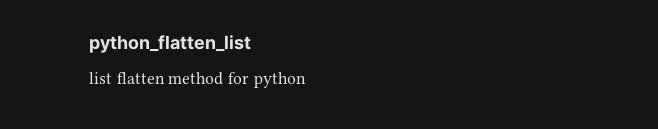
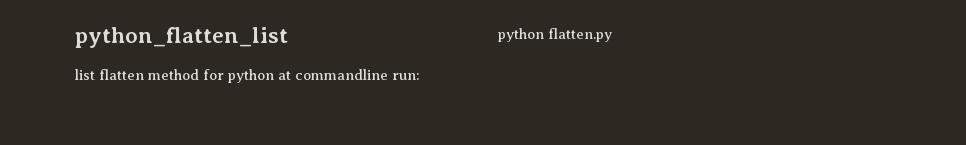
- list flatten method for python
+ list flatten method for python at commandline run: python flatten.py

